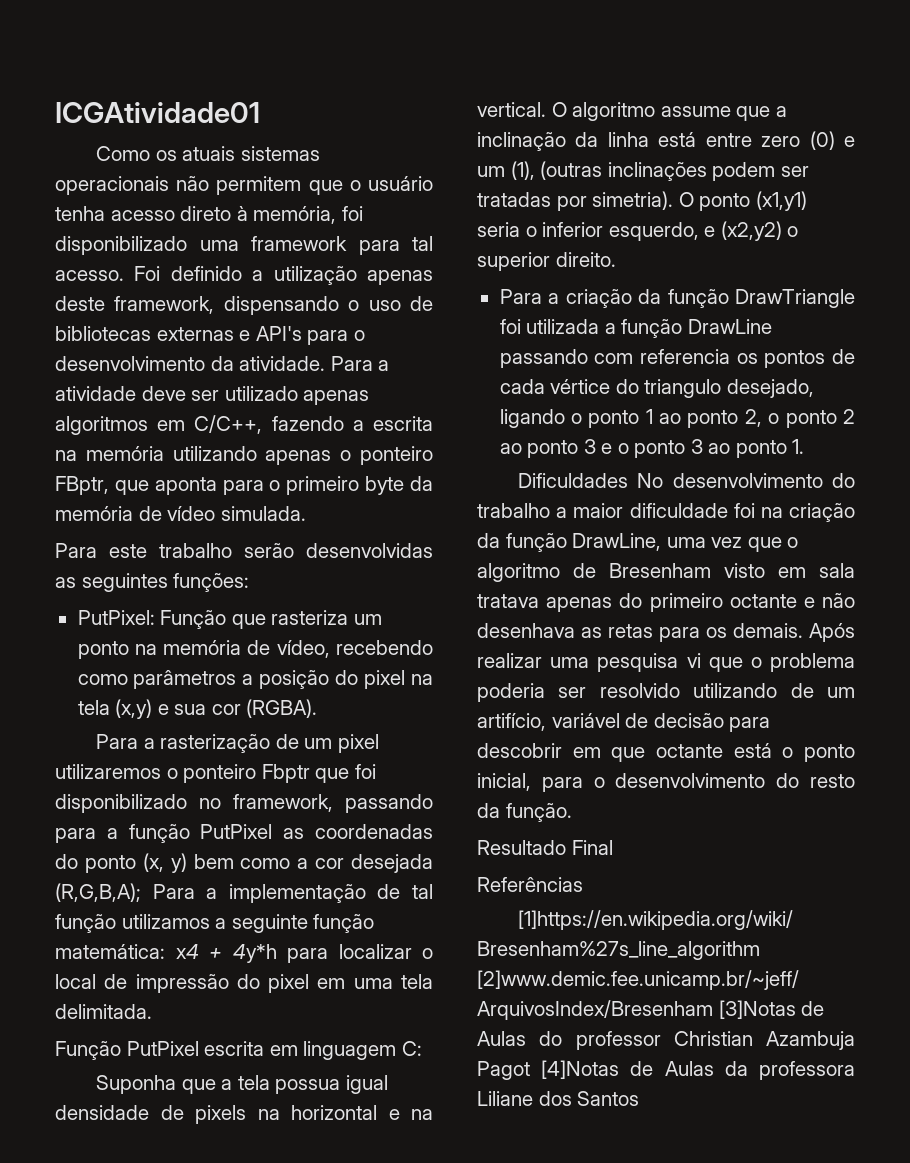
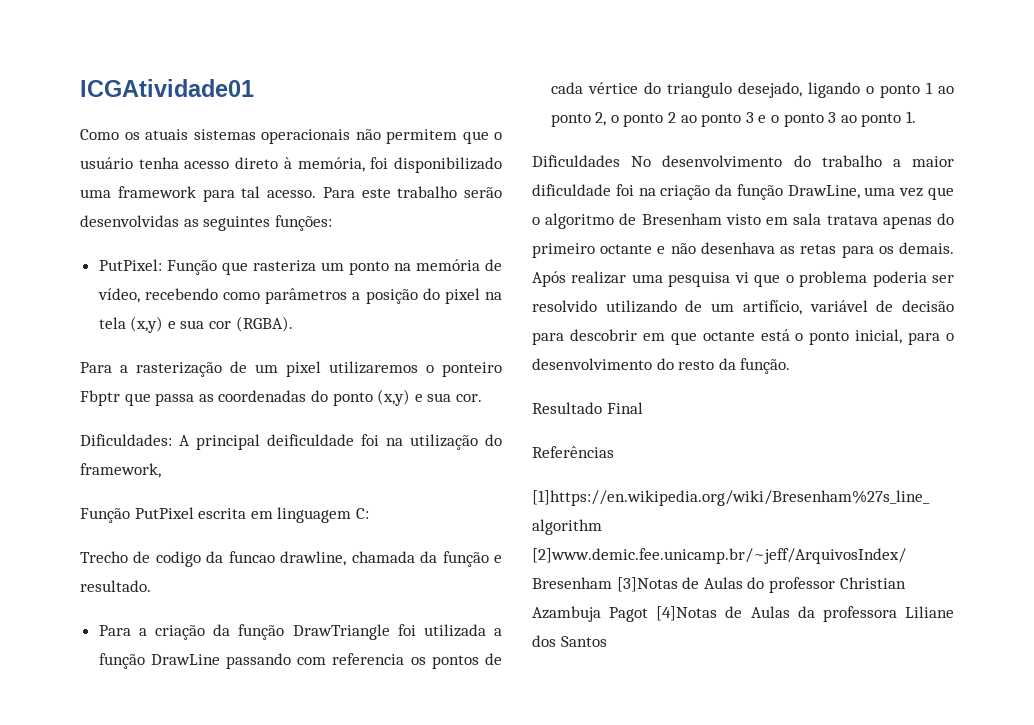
- Como os atuais sistemas operacionais não permitem que o usuário tenha acesso direto à memória, foi disponibilizado uma framework para tal acesso. Foi definido a utilização apenas deste framework, dispensando o uso de bibliotecas externas e API's para o desenvolvimento da atividade. Para a atividade deve ser utilizado apenas algoritmos em C/C++, fazendo a escrita na memória utilizando apenas o ponteiro FBptr, que aponta para o primeiro byte da memória de vídeo simulada.
- Para este trabalho serão desenvolvidas as seguintes funções:
+ Como os atuais sistemas operacionais não permitem que o usuário tenha acesso direto à memória, foi disponibilizado uma framework para tal acesso. Para este trabalho serão desenvolvidas as seguintes funções:
- Para a rasterização de um pixel utilizaremos o ponteiro Fbptr que foi disponibilizado no framework, passando para a função PutPixel as coordenadas do ponto (x, y) bem como a cor desejada (R,G,B,A); Para a implementação de tal função utilizamos a seguinte função matemática: x4 + 4y*h para localizar o local de impressão do pixel em uma tela delimitada.
+ Para a rasterização de um pixel utilizaremos o ponteiro Fbptr que passa as coordenadas do ponto (x,y) e sua cor.
+ Dificuldades: A principal deificuldade foi na utilização do framework,
- Suponha que a tela possua igual densidade de pixels na horizontal e na vertical. O algoritmo assume que a inclinação da linha está entre zero (0) e um (1), (outras inclinações podem ser tratadas por simetria). O ponto (x1,y1) seria o inferior esquerdo, e (x2,y2) o superior direito.
+ Trecho de codigo da funcao drawline, chamada da função e resultado.

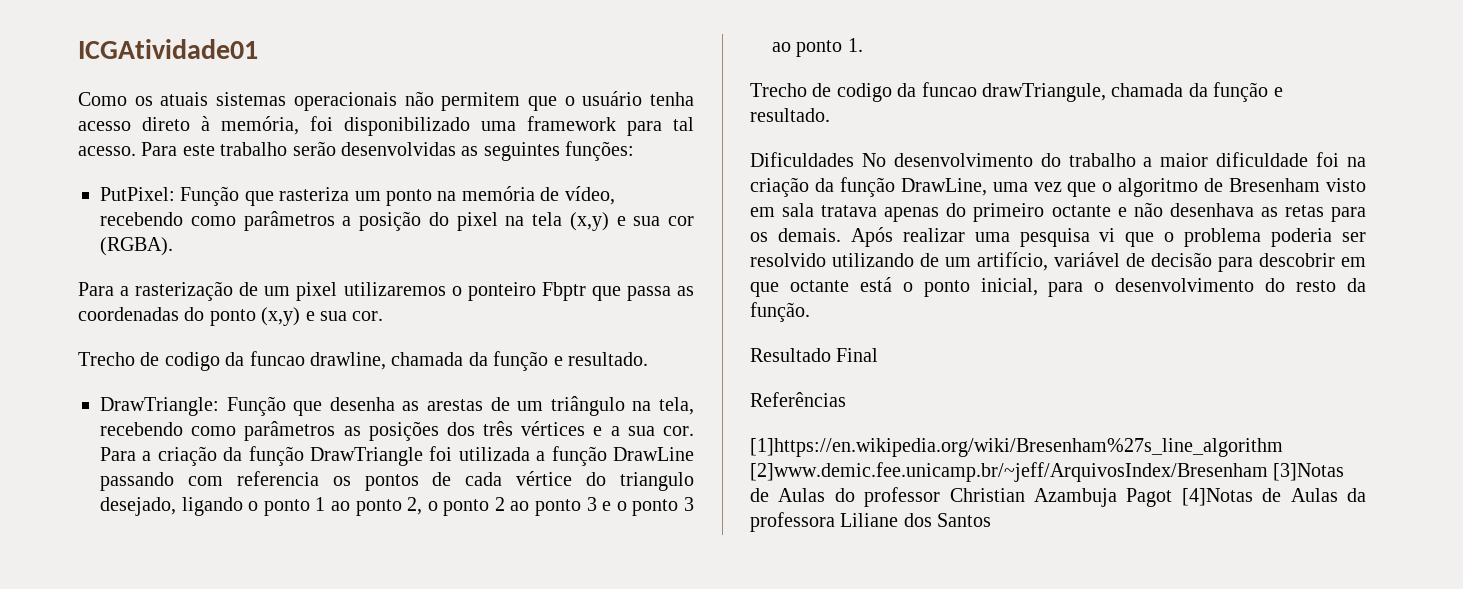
- Dificuldades: A principal deificuldade foi na utilização do framework,
- Função PutPixel escrita em linguagem C:
+ DrawTriangle: Função que desenha as arestas de um triângulo na tela, recebendo como parâmetros as posições dos três vértices e a sua cor.
+ Trecho de codigo da funcao drawTriangule, chamada da função e resultado.

